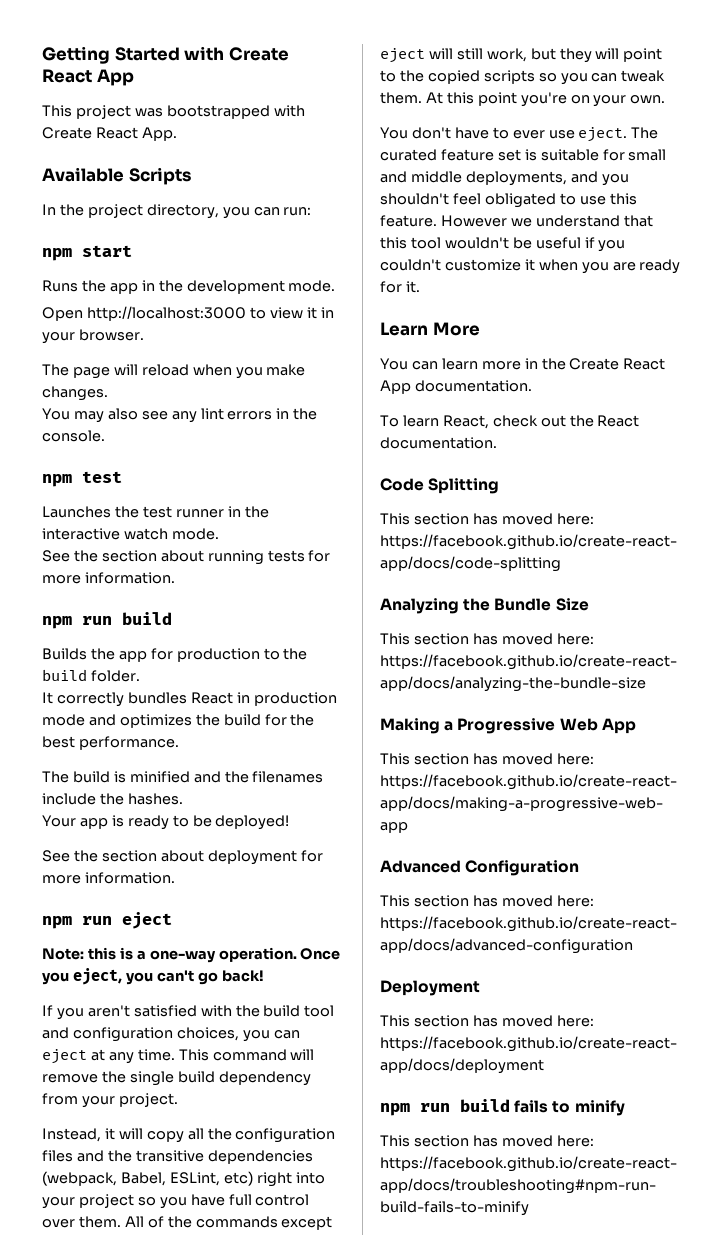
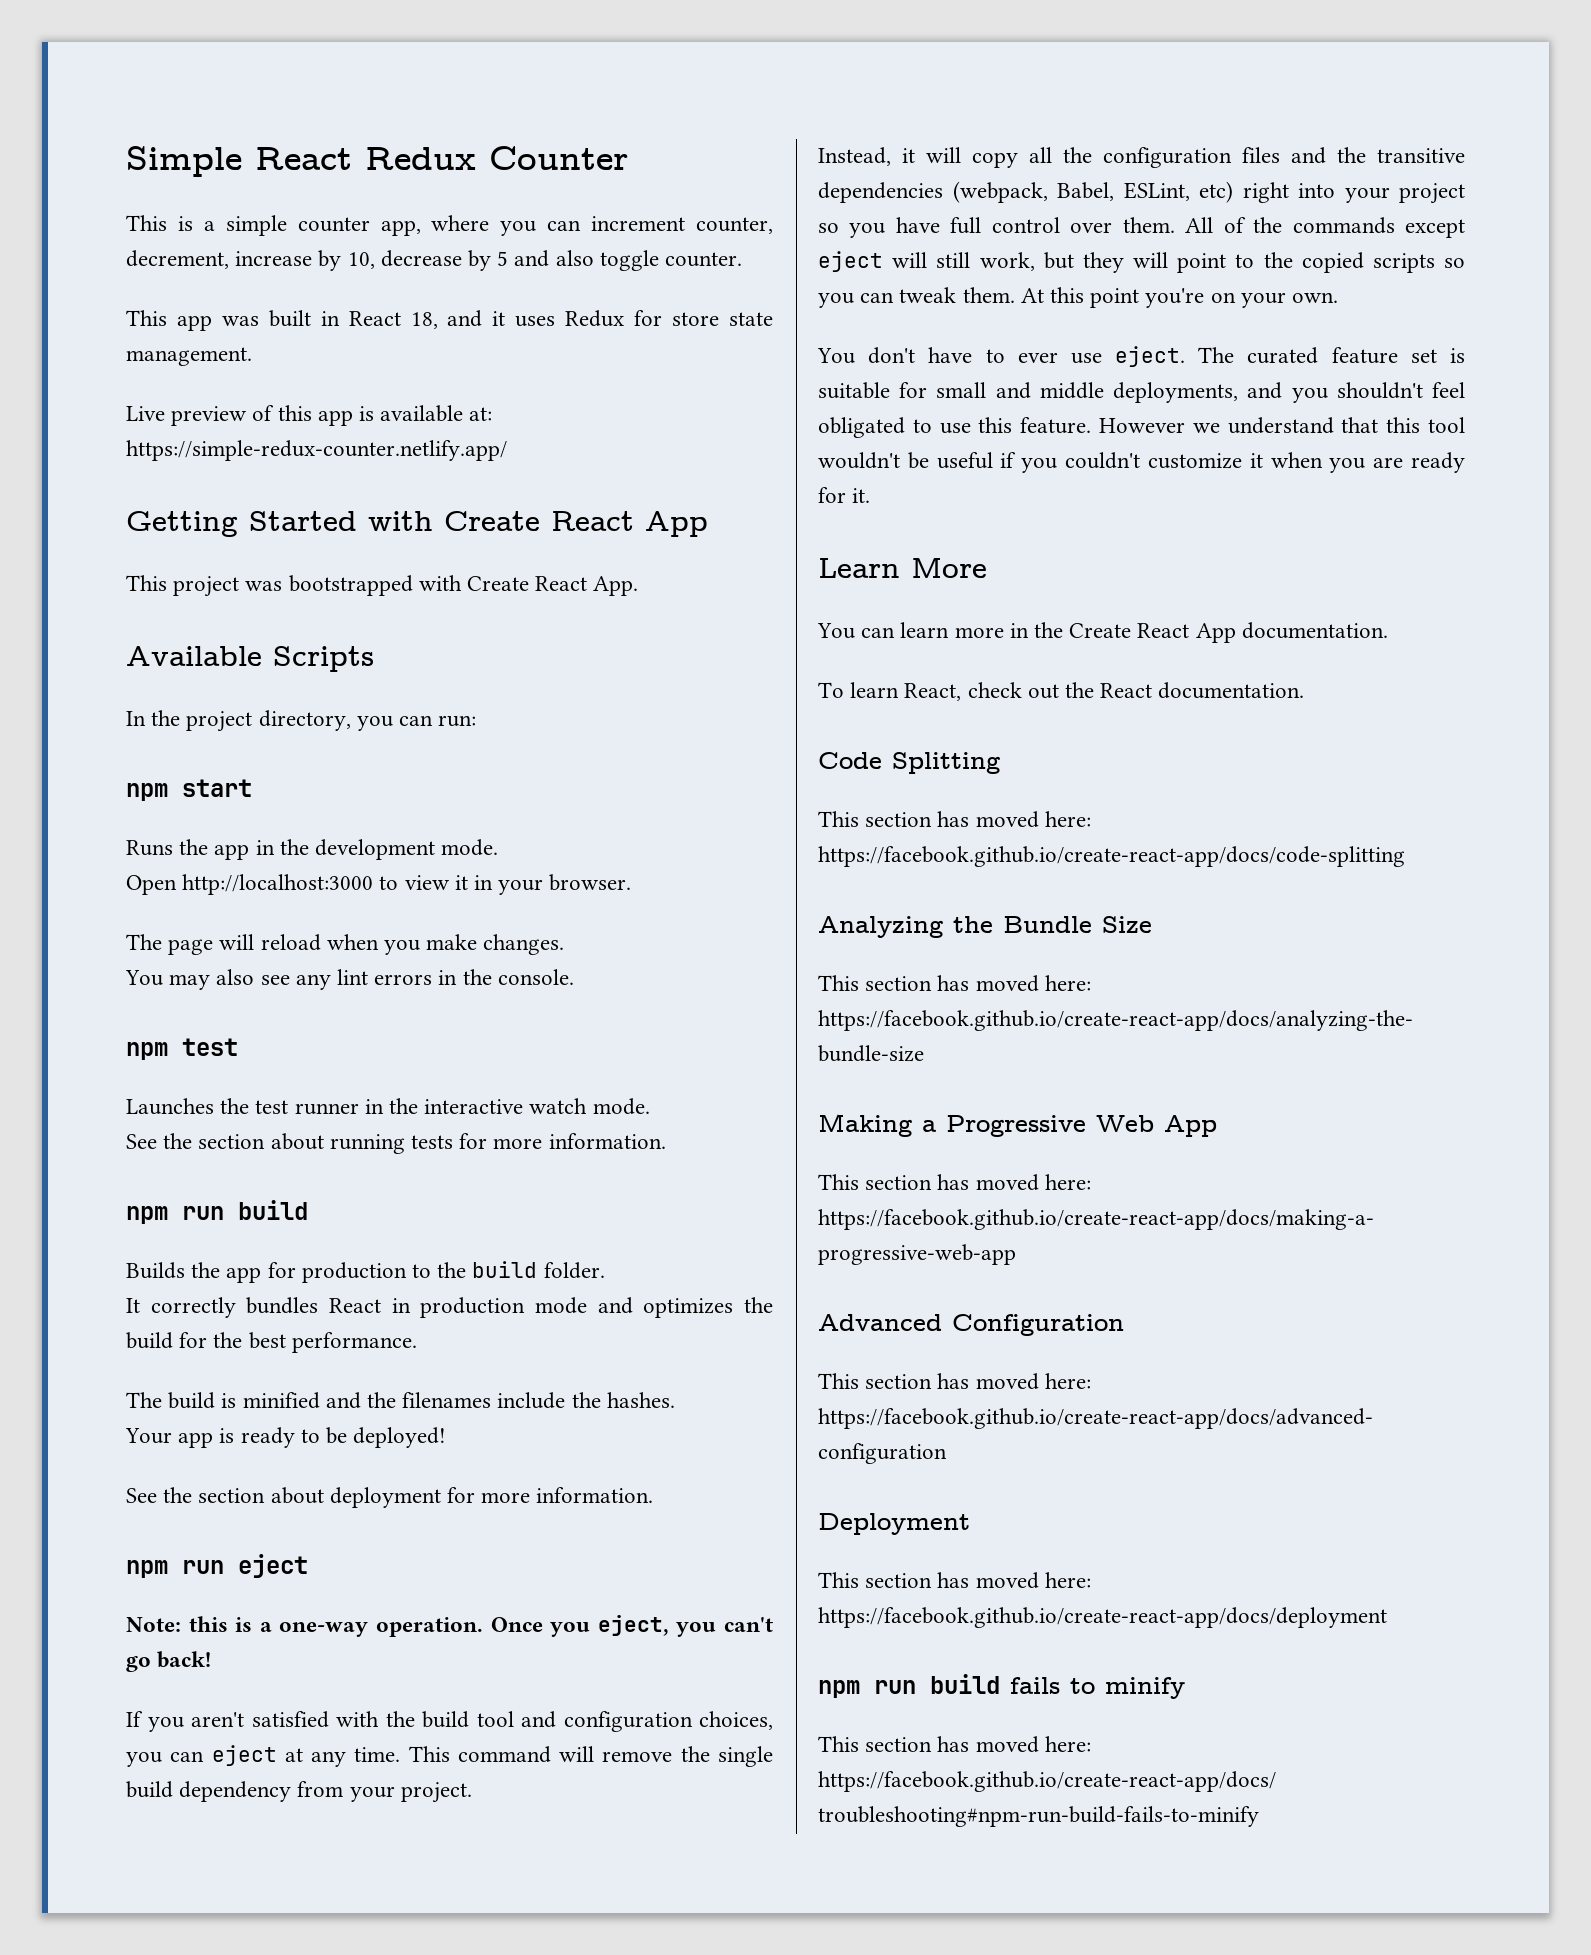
+ Simple React Redux Counter
+ This is a simple counter app, where you can increment counter, decrement, increase by 10, decrease by 5 and also toggle counter.
+ This app was built in React 18, and it uses Redux for store state management.
+ Live preview of this app is available at: https://simple-redux-counter.netlify.app/

